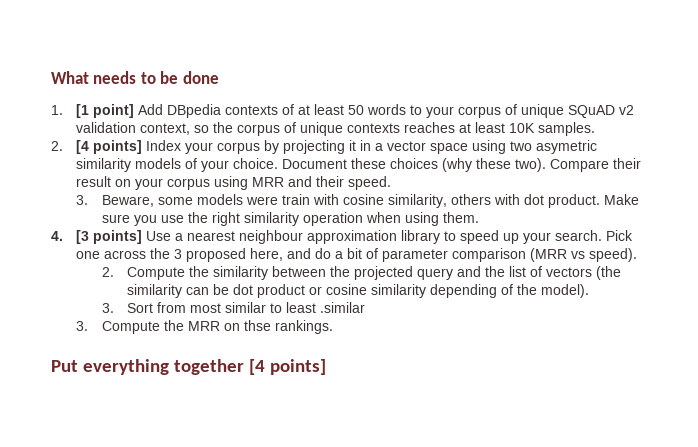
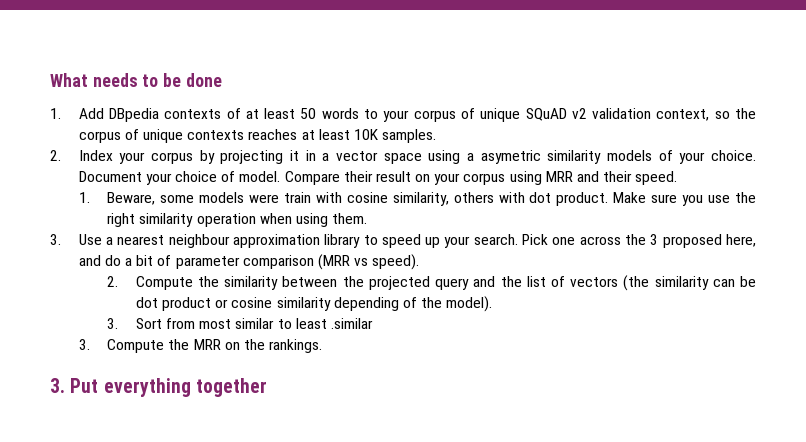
- 1. [1 point] Add DBpedia contexts of at least 50 words to your corpus of unique SQuAD v2 validation context, so the corpus of unique contexts reaches at least 10K samples.
+ 1. Add DBpedia contexts of at least 50 words to your corpus of unique SQuAD v2 validation context, so the corpus of unique contexts reaches at least 10K samples.
- 2. [4 points] Index your corpus by projecting it in a vector space using two asymetric similarity models of your choice.
+ 2. Index your corpus by projecting it in a vector space using a asymetric similarity models of your choice.
- Document these choices (why these two).
+ Document your choice of model.
- 3. Beware, some models were train with cosine similarity, others with dot product.
+ 1. Beware, some models were train with cosine similarity, others with dot product.
- 4. [3 points] Use a nearest neighbour approximation library to speed up your search.
+ 3. Use a nearest neighbour approximation library to speed up your search.
- 3. Compute the MRR on thse rankings.
+ 3. Compute the MRR on the rankings.
- Put everything together [4 points]
+ 3. Put everything together

